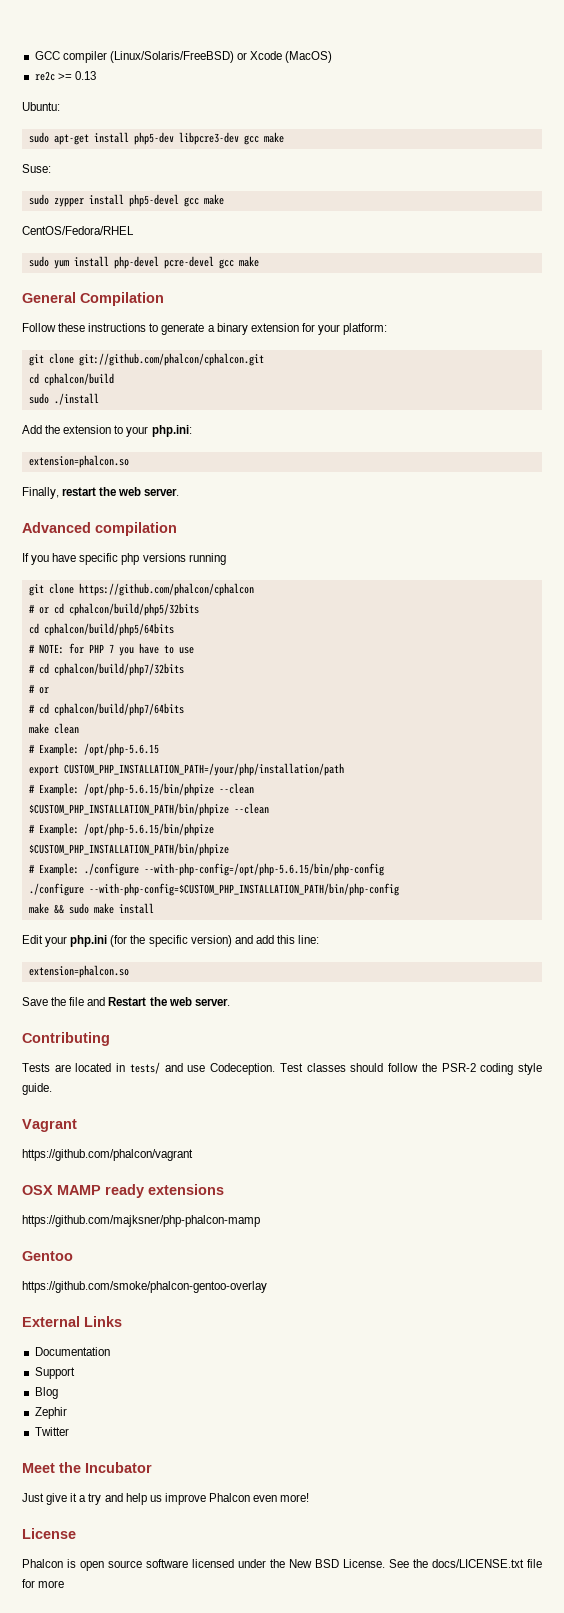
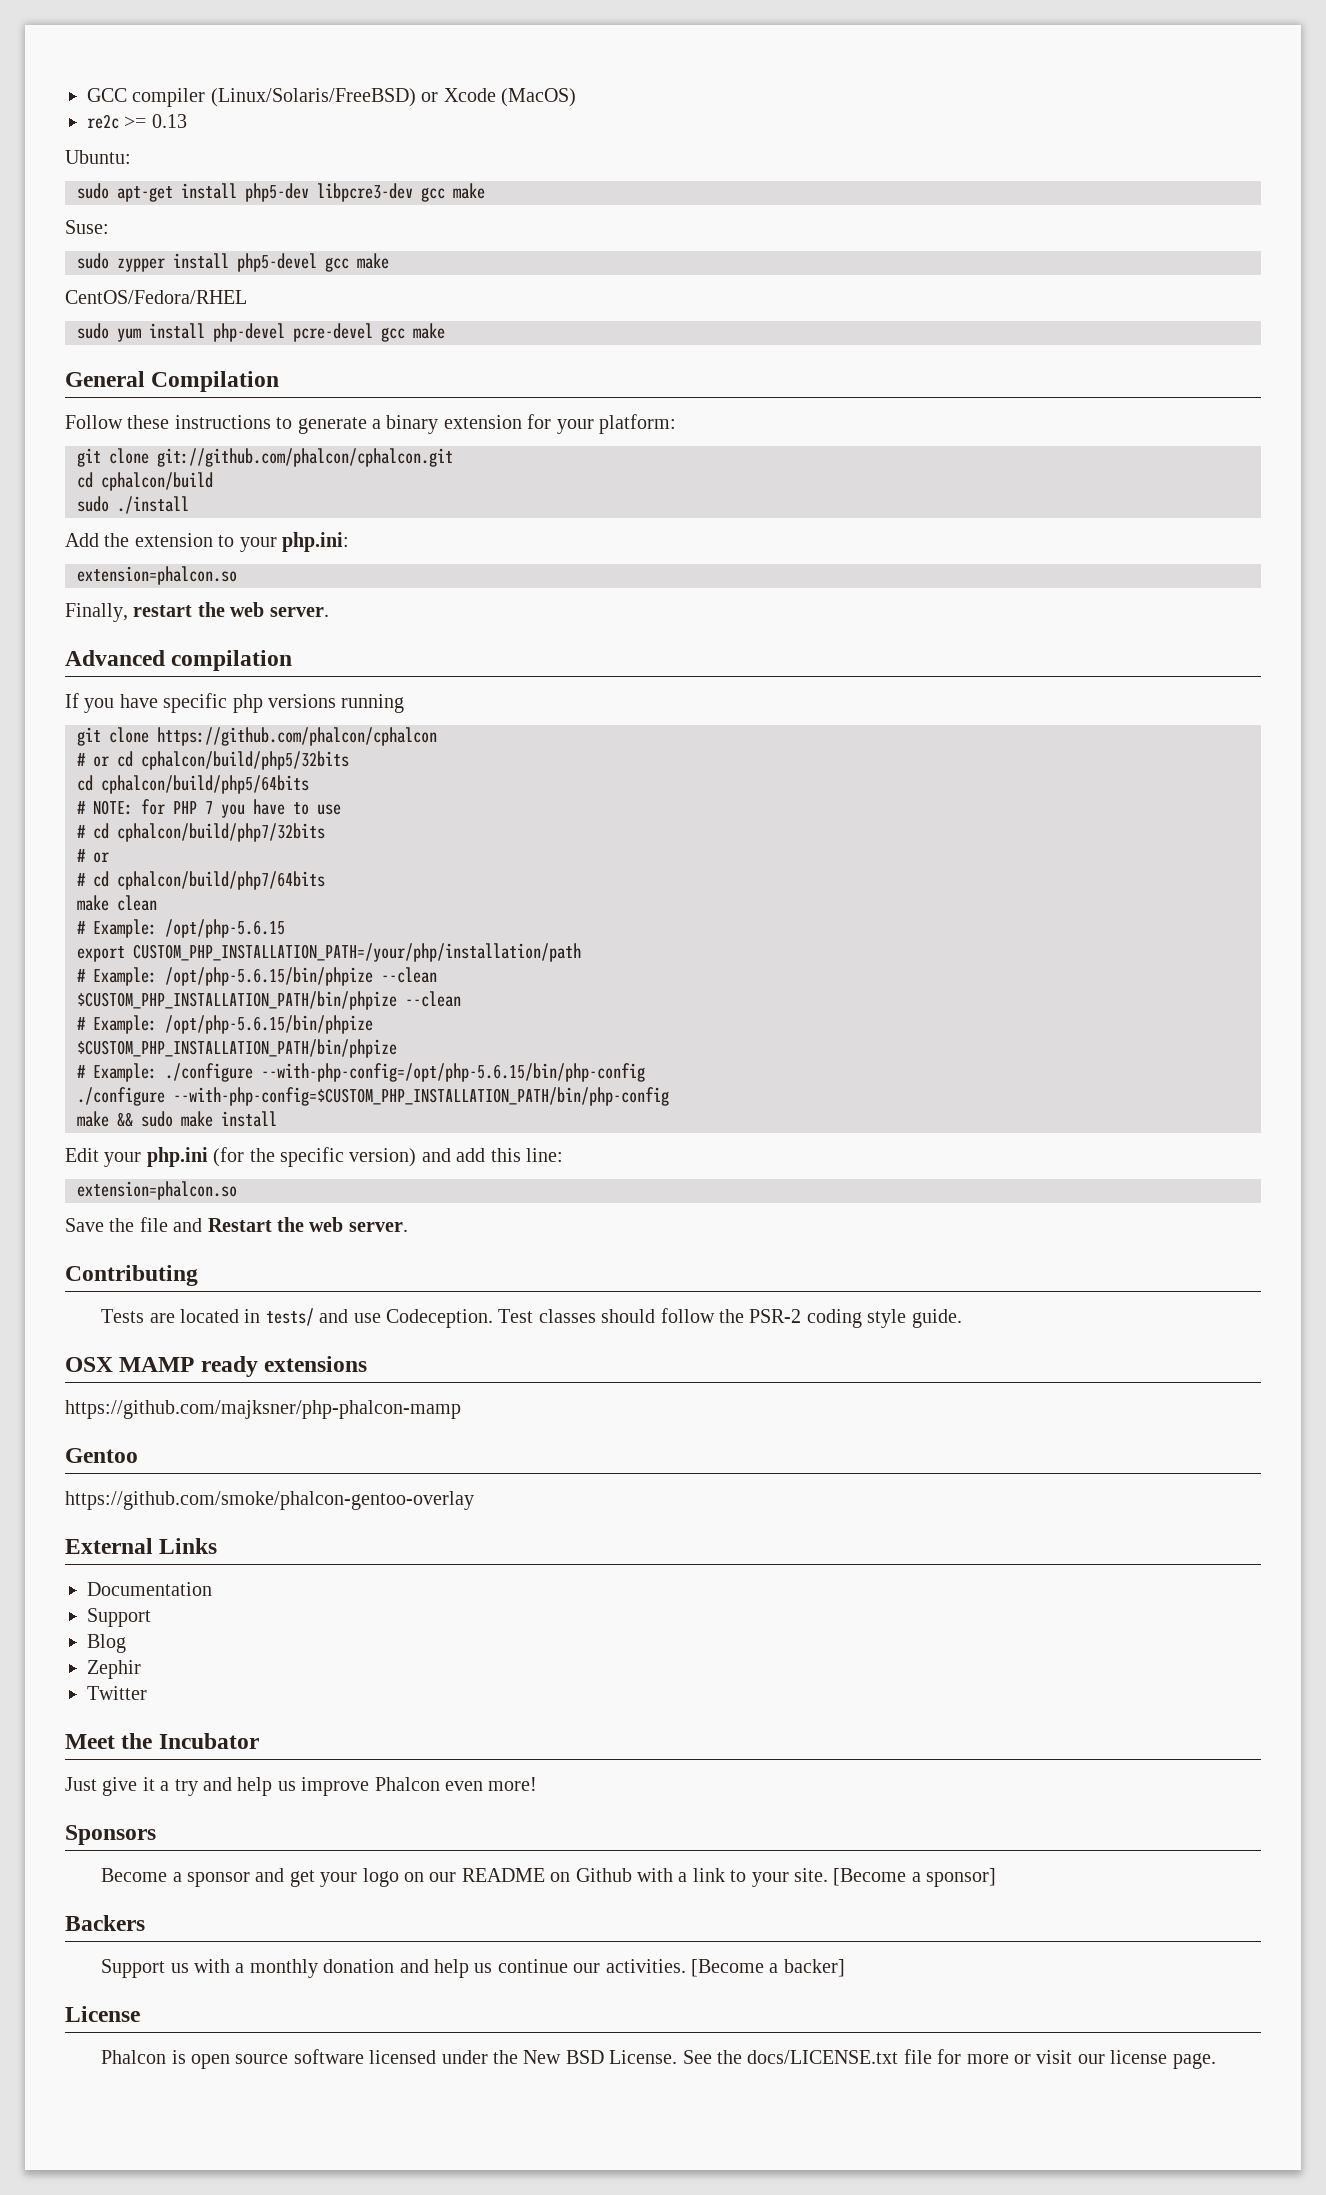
- Vagrant
- https://github.com/phalcon/vagrant
+ Sponsors
+ Become a sponsor and get your logo on our README on Github with a link to your site. [Become a sponsor]
+ Backers
+ Support us with a monthly donation and help us continue our activities. [Become a backer]
- See the docs/LICENSE.txt file for more
+ See the docs/LICENSE.txt file for more or visit our license page.

